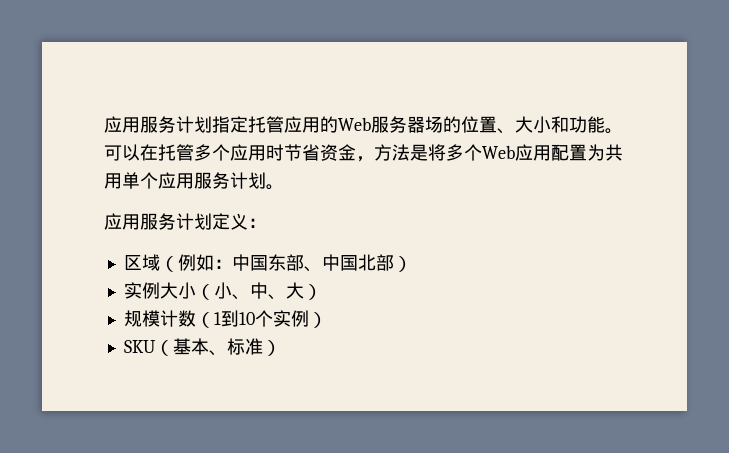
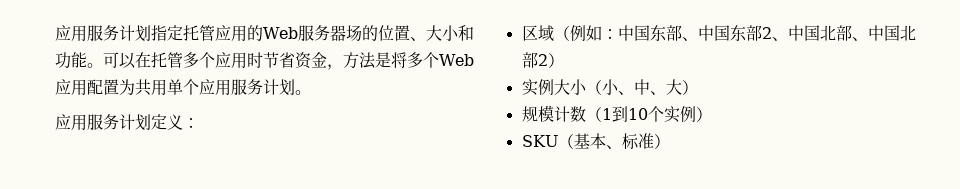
- 区域（例如：中国东部、中国北部）
+ 区域（例如：中国东部、中国东部2、中国北部、中国北部2）

